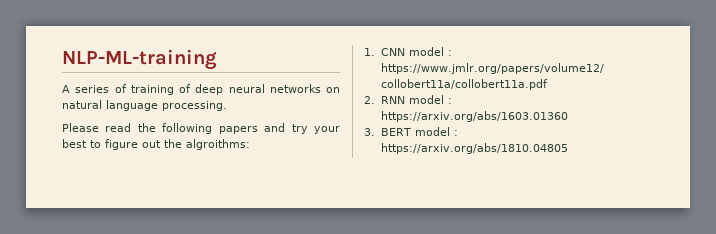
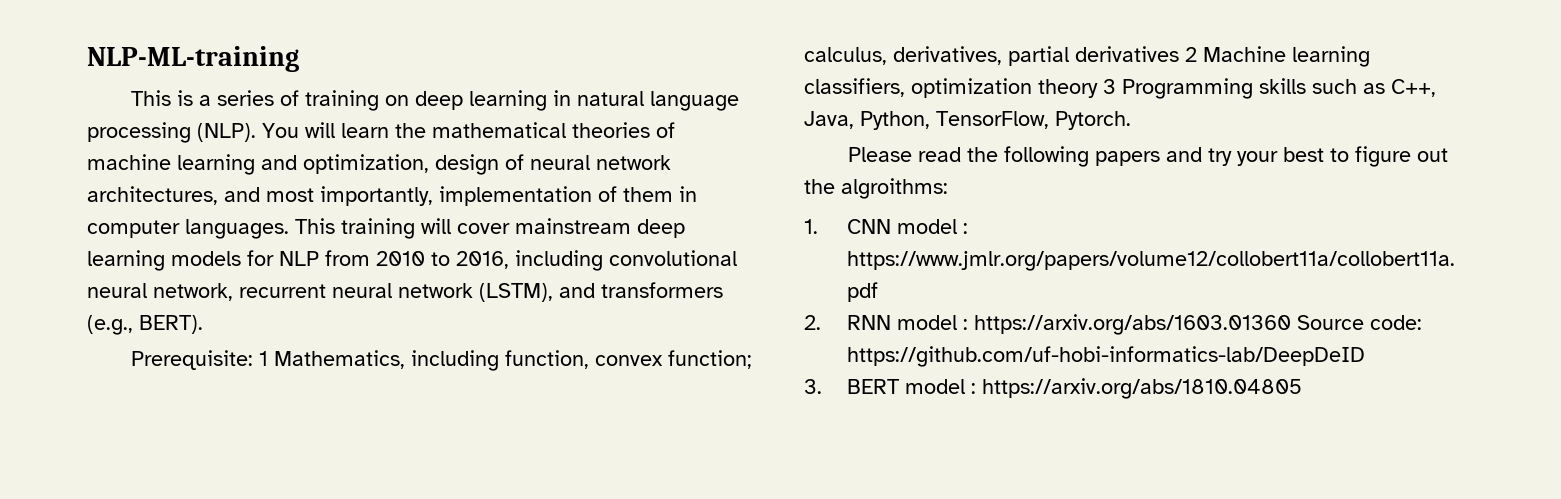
- A series of training of deep neural networks on natural language processing.
+ This is a series of training on deep learning in natural language processing (NLP). You will learn the mathematical theories of machine learning and optimization, design of neural network architectures, and most importantly, implementation of them in computer languages. This training will cover mainstream deep learning models for NLP from 2010 to 2016, including convolutional neural network, recurrent neural network (LSTM), and transformers (e.g., BERT).
+ Prerequisite: 1 Mathematics, including function, convex function; calculus, derivatives, partial derivatives 2 Machine learning classifiers, optimization theory 3 Programming skills such as C++, Java, Python, TensorFlow, Pytorch.
- 2. RNN model : https://arxiv.org/abs/1603.01360
+ 2. RNN model : https://arxiv.org/abs/1603.01360 Source code: https://github.com/uf-hobi-informatics-lab/DeepDeID

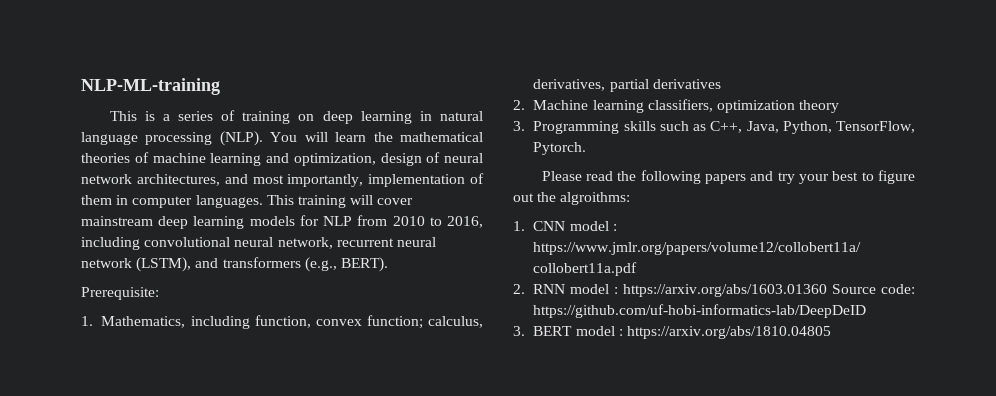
- Prerequisite: 1 Mathematics, including function, convex function; calculus, derivatives, partial derivatives 2 Machine learning classifiers, optimization theory 3 Programming skills such as C++, Java, Python, TensorFlow, Pytorch.
+ Prerequisite:
+ 1. Mathematics, including function, convex function; calculus, derivatives, partial derivatives
+ 2. Machine learning classifiers, optimization theory
+ 3. Programming skills such as C++, Java, Python, TensorFlow, Pytorch.

